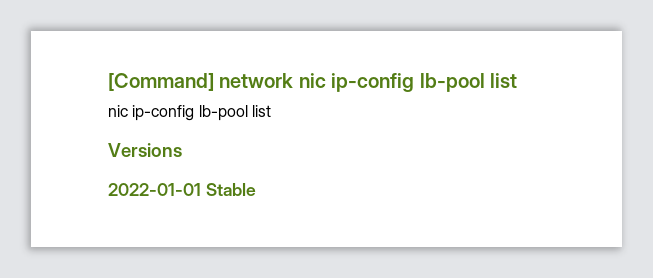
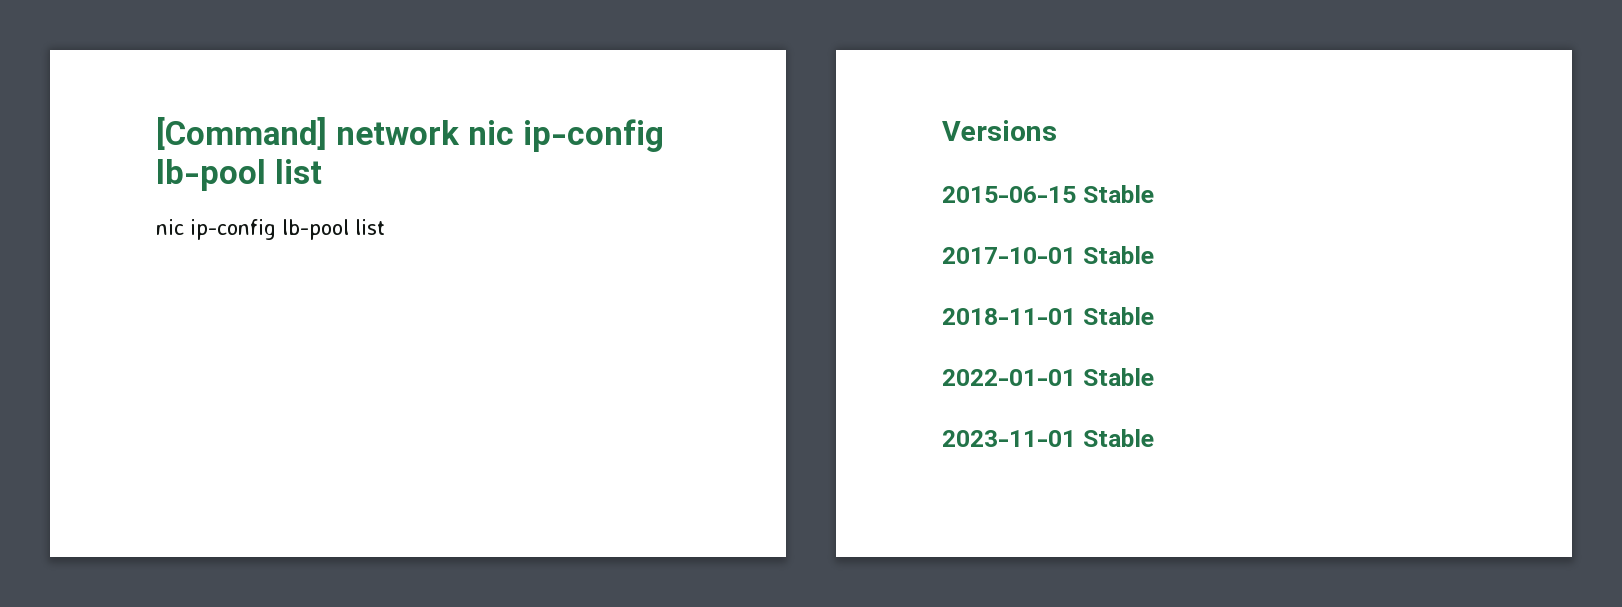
+ 2015-06-15 Stable
+ 2017-10-01 Stable
+ 2018-11-01 Stable
+ 2023-11-01 Stable

